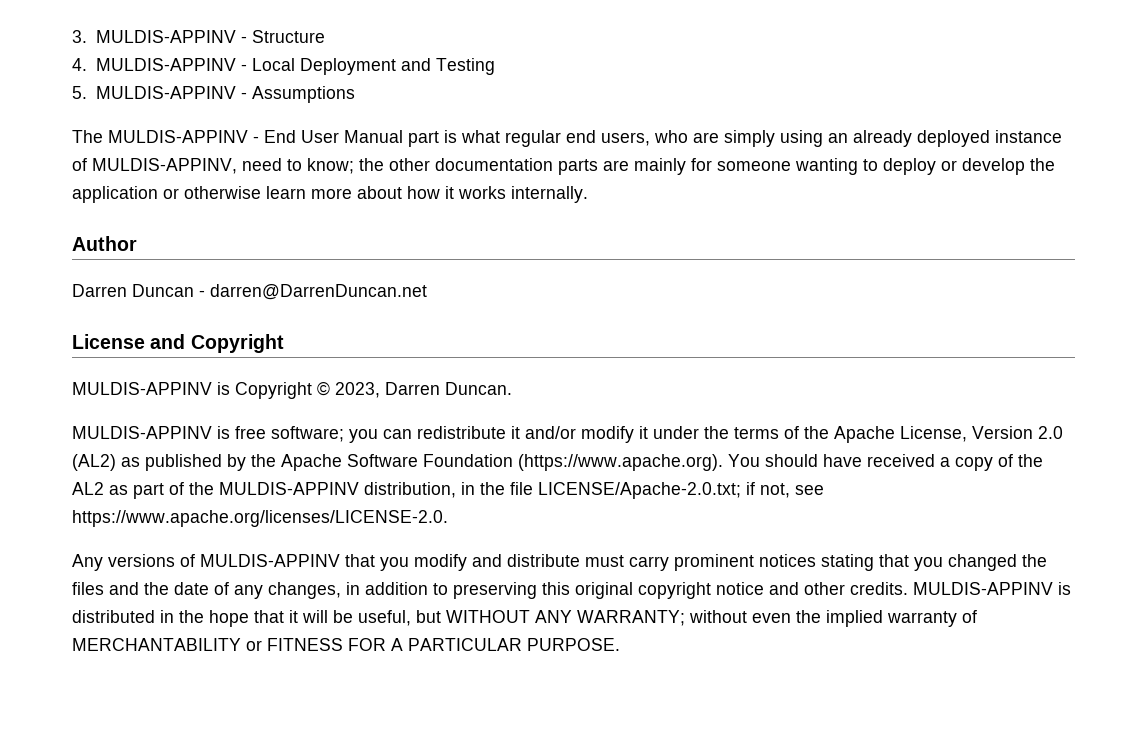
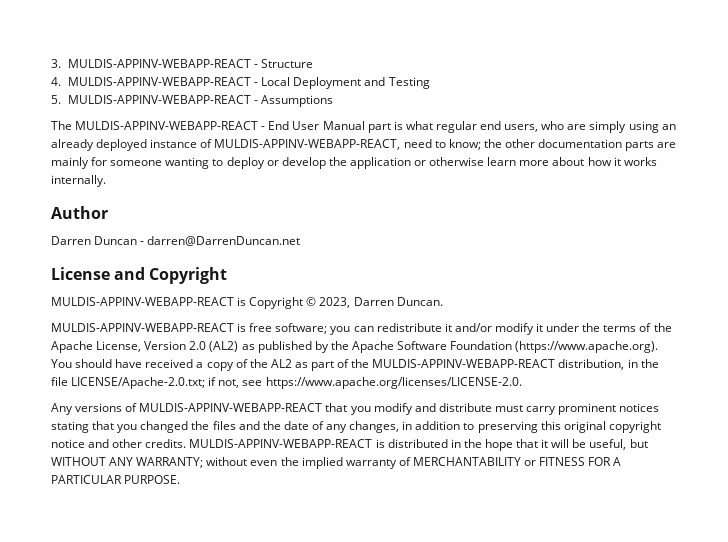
- 3. MULDIS-APPINV - Structure
+ 3. MULDIS-APPINV-WEBAPP-REACT - Structure
- 4. MULDIS-APPINV - Local Deployment and Testing
+ 4. MULDIS-APPINV-WEBAPP-REACT - Local Deployment and Testing
- 5. MULDIS-APPINV - Assumptions
+ 5. MULDIS-APPINV-WEBAPP-REACT - Assumptions
- The MULDIS-APPINV - End User Manual part is what regular end users, who are simply using an already deployed instance of MULDIS-APPINV, need to know; the other documentation parts are mainly for someone wanting to deploy or develop the application or otherwise learn more about how it works internally.
+ The MULDIS-APPINV-WEBAPP-REACT - End User Manual part is what regular end users, who are simply using an already deployed instance of MULDIS-APPINV-WEBAPP-REACT, need to know; the other documentation parts are mainly for someone wanting to deploy or develop the application or otherwise learn more about how it works internally.
- MULDIS-APPINV is Copyright © 2023, Darren Duncan.
+ MULDIS-APPINV-WEBAPP-REACT is Copyright © 2023, Darren Duncan.
- MULDIS-APPINV is free software; you can redistribute it and/or modify it under the terms of the Apache License, Version 2.0 (AL2) as published by the Apache Software Foundation (https://www.apache.org). You should have received a copy of the AL2 as part of the MULDIS-APPINV distribution, in the file LICENSE/Apache-2.0.txt; if not, see https://www.apache.org/licenses/LICENSE-2.0.
+ MULDIS-APPINV-WEBAPP-REACT is free software; you can redistribute it and/or modify it under the terms of the Apache License, Version 2.0 (AL2) as published by the Apache Software Foundation (https://www.apache.org). You should have received a copy of the AL2 as part of the MULDIS-APPINV-WEBAPP-REACT distribution, in the file LICENSE/Apache-2.0.txt; if not, see https://www.apache.org/licenses/LICENSE-2.0.
- Any versions of MULDIS-APPINV that you modify and distribute must carry prominent notices stating that you changed the files and the date of any changes, in addition to preserving this original copyright notice and other credits.
+ Any versions of MULDIS-APPINV-WEBAPP-REACT that you modify and distribute must carry prominent notices stating that you changed the files and the date of any changes, in addition to preserving this original copyright notice and other credits.
- MULDIS-APPINV is distributed in the hope that it will be useful, but WITHOUT ANY WARRANTY; without even the implied warranty of MERCHANTABILITY or FITNESS FOR A PARTICULAR PURPOSE.
+ MULDIS-APPINV-WEBAPP-REACT is distributed in the hope that it will be useful, but WITHOUT ANY WARRANTY; without even the implied warranty of MERCHANTABILITY or FITNESS FOR A PARTICULAR PURPOSE.

